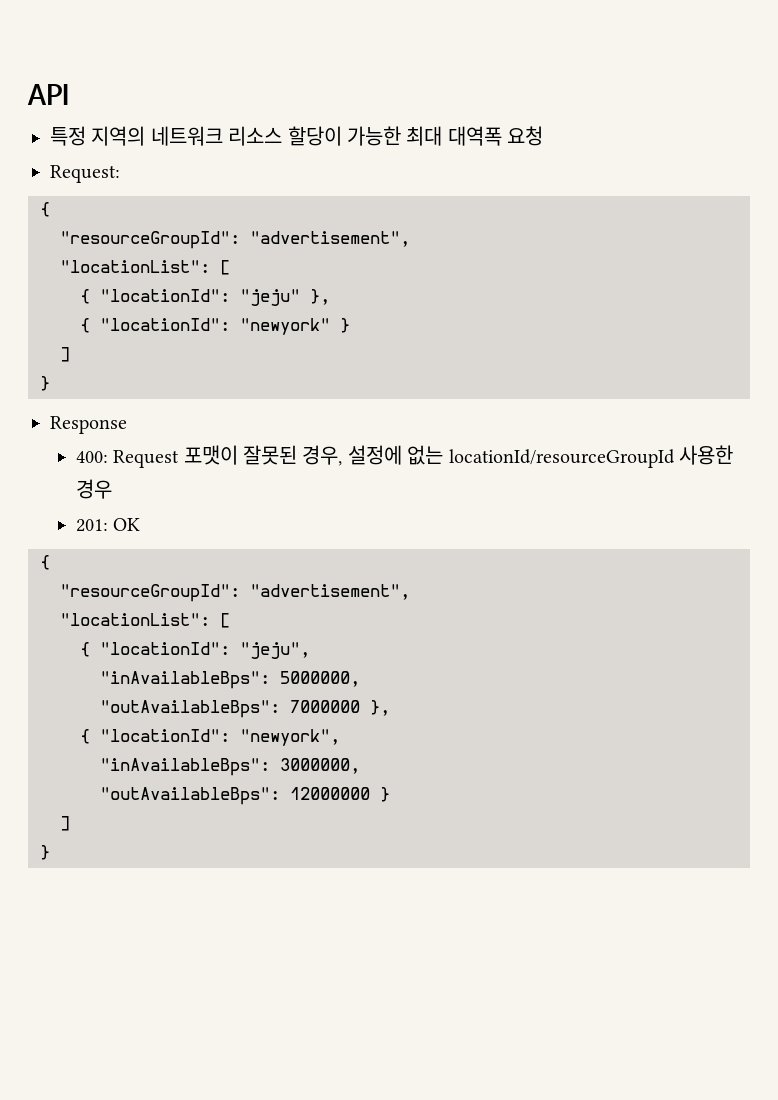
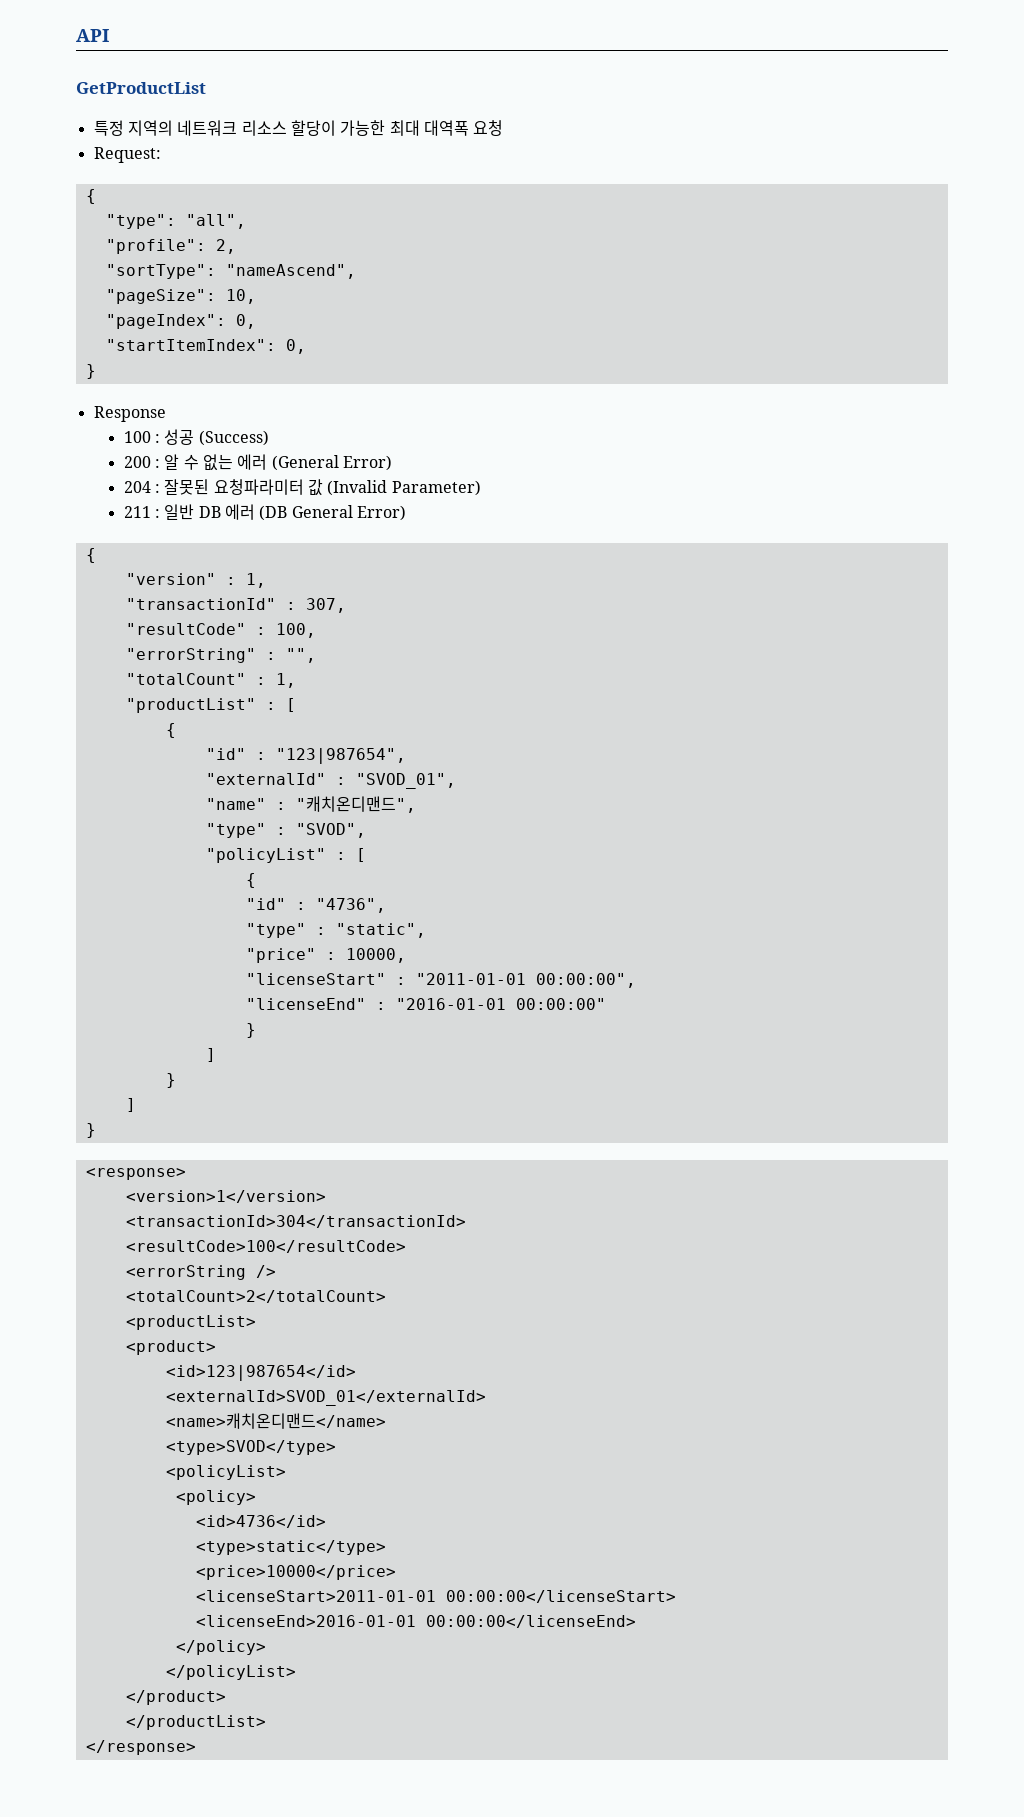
+ GetProductList
  Request:
  {
- "resourceGroupId": "advertisement",
- "locationList": [
- { "locationId": "jeju" },
- { "locationId": "newyork" }
+ "type": "all",
+ "profile": 2,
+ "sortType": "nameAscend",
+ "pageSize": 10,
+ "pageIndex": 0,
+ "startItemIndex": 0,
+ }
+ Response
+ 100 : 성공 (Success)
+ 200 : 알 수 없는 에러 (General Error)
+ 204 : 잘못된 요청파라미터 값 (Invalid Parameter)
+ 211 : 일반 DB 에러 (DB General Error)
+ {
+ "version" : 1,
+ "transactionId" : 307,
+ "resultCode" : 100,
+ "errorString" : "",
+ "totalCount" : 1,
+ "productList" : [
+ {
+ "id" : "123|987654",
+ "externalId" : "SVOD_01",
+ "name" : "캐치온디맨드",
+ "type" : "SVOD",
+ "policyList" : [
+ {
+ "id" : "4736",
+ "type" : "static",
+ "price" : 10000,
+ "licenseStart" : "2011-01-01 00:00:00",
+ "licenseEnd" : "2016-01-01 00:00:00"
+ }
  ]
  }
- Response
- 400: Request 포맷이 잘못된 경우, 설정에 없는 locationId/resourceGroupId 사용한 경우
- 201: OK
- {
- "resourceGroupId": "advertisement",
- "locationList": [
- { "locationId": "jeju",
- "inAvailableBps": 5000000,
- "outAvailableBps": 7000000 },
- { "locationId": "newyork",
- "inAvailableBps": 3000000,
- "outAvailableBps": 12000000 }
  ]
  }
+ <response>
+ <version>1</version>
+ <transactionId>304</transactionId>
+ <resultCode>100</resultCode>
+ <errorString />
+ <totalCount>2</totalCount>
+ <productList>
+ <product>
+ <id>123|987654</id>
+ <externalId>SVOD_01</externalId>
+ <name>캐치온디맨드</name>
+ <type>SVOD</type>
+ <policyList>
+ <policy>
+ <id>4736</id>
+ <type>static</type>
+ <price>10000</price>
+ <licenseStart>2011-01-01 00:00:00</licenseStart>
+ <licenseEnd>2016-01-01 00:00:00</licenseEnd>
+ </policy>
+ </policyList>
+ </product>
+ </productList>
+ </response>

